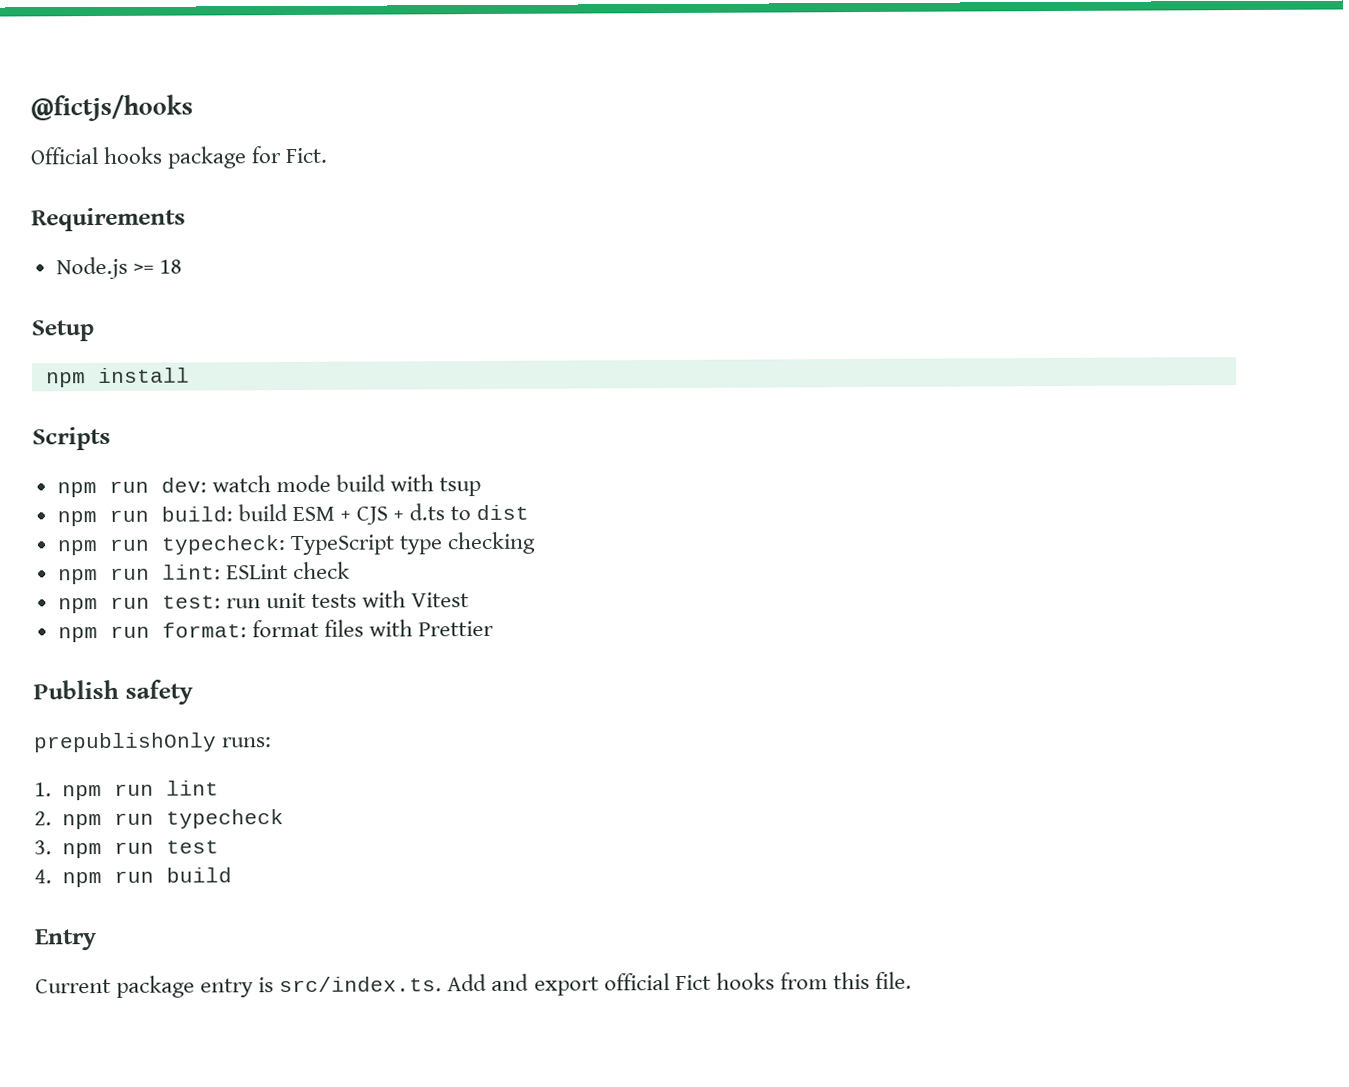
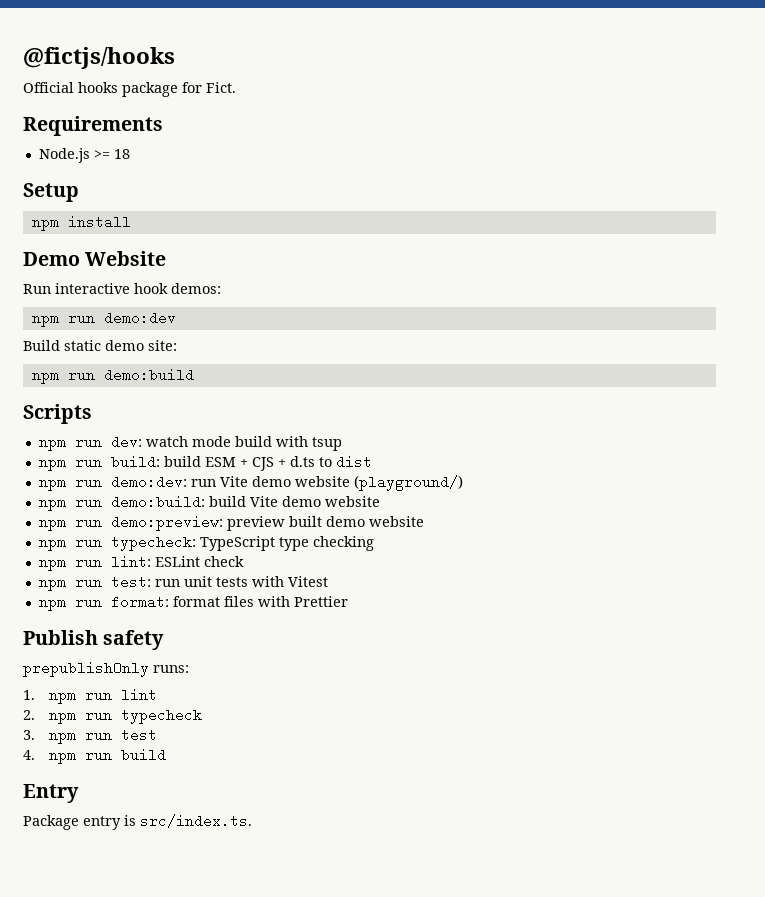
+ Demo Website
+ Run interactive hook demos:
+ npm run demo:dev
+ Build static demo site:
+ npm run demo:build
+ npm run demo:dev: run Vite demo website (playground/)
+ npm run demo:build: build Vite demo website
+ npm run demo:preview: preview built demo website
- Current package entry is src/index.ts. Add and export official Fict hooks from this file.
+ Package entry is src/index.ts.

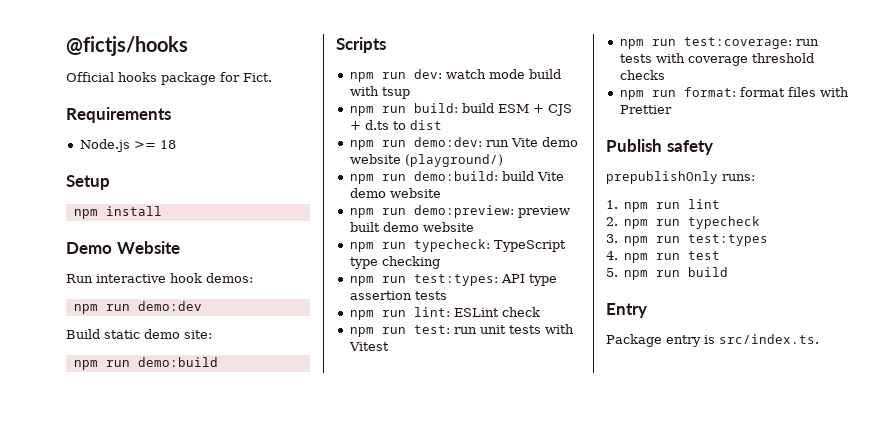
+ npm run test:types: API type assertion tests
+ npm run test:coverage: run tests with coverage threshold checks
- 3. npm run test
+ 3. npm run test:types
+ 4. npm run test
- 4. npm run build
+ 5. npm run build

